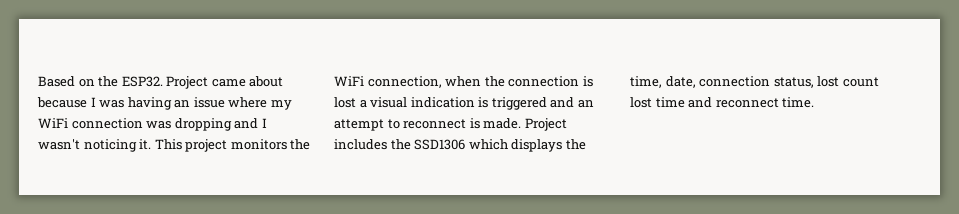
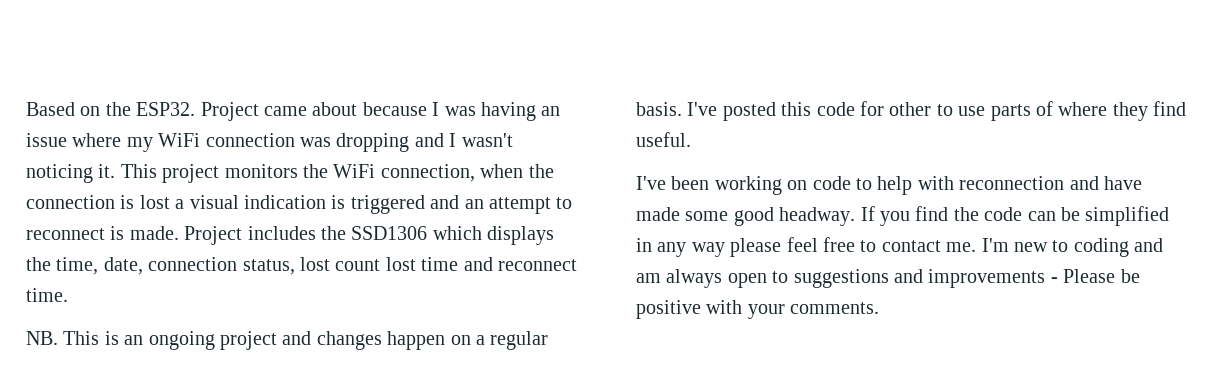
+ NB. This is an ongoing project and changes happen on a regular basis. I've posted this code for other to use parts of where they find useful.
+ I've been working on code to help with reconnection and have made some good headway. If you find the code can be simplified in any way please feel free to contact me. I'm new to coding and am always open to suggestions and improvements - Please be positive with your comments.

